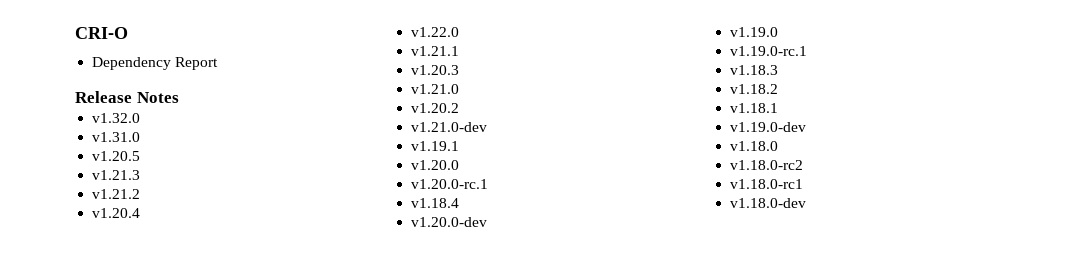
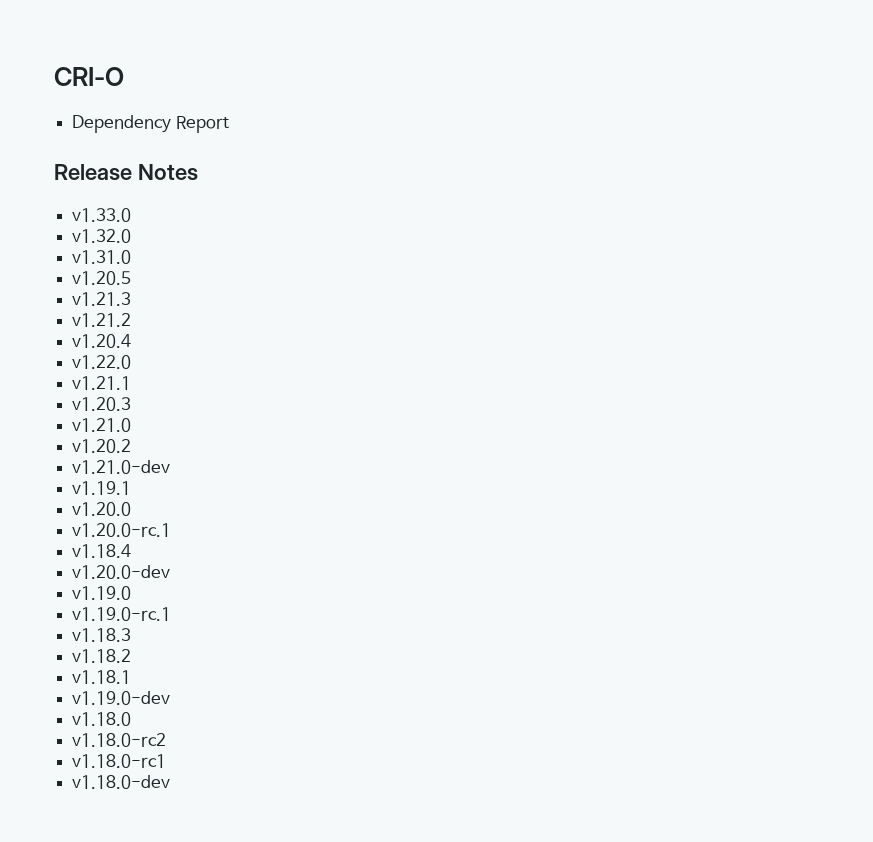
+ v1.33.0

